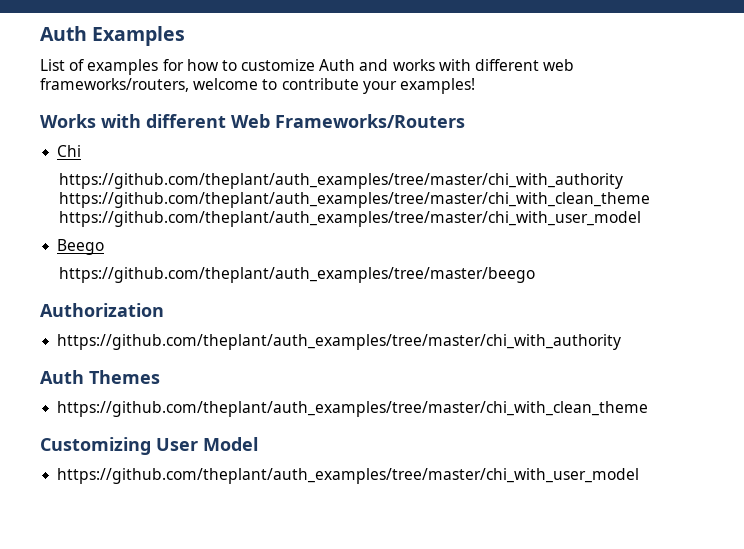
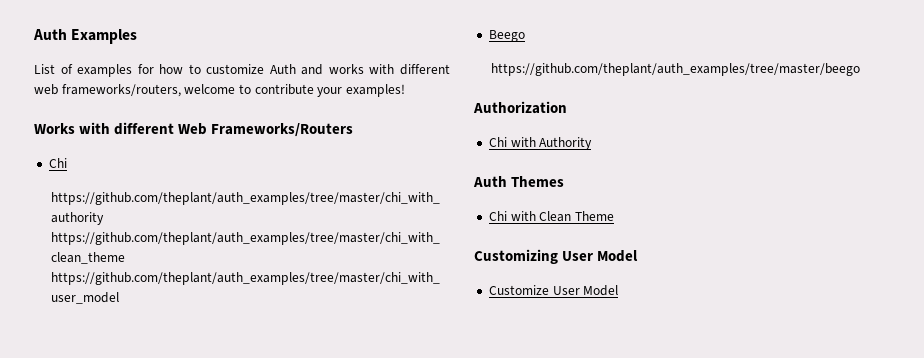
  Authorization
- https://github.com/theplant/auth_examples/tree/master/chi_with_authority
+ Chi with Authority
  Auth Themes
- https://github.com/theplant/auth_examples/tree/master/chi_with_clean_theme
+ Chi with Clean Theme
  Customizing User Model
- https://github.com/theplant/auth_examples/tree/master/chi_with_user_model
+ Customize User Model

